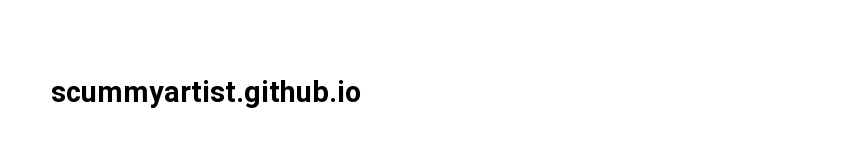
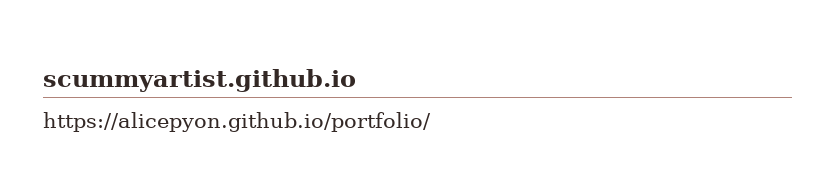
+ https://alicepyon.github.io/portfolio/

